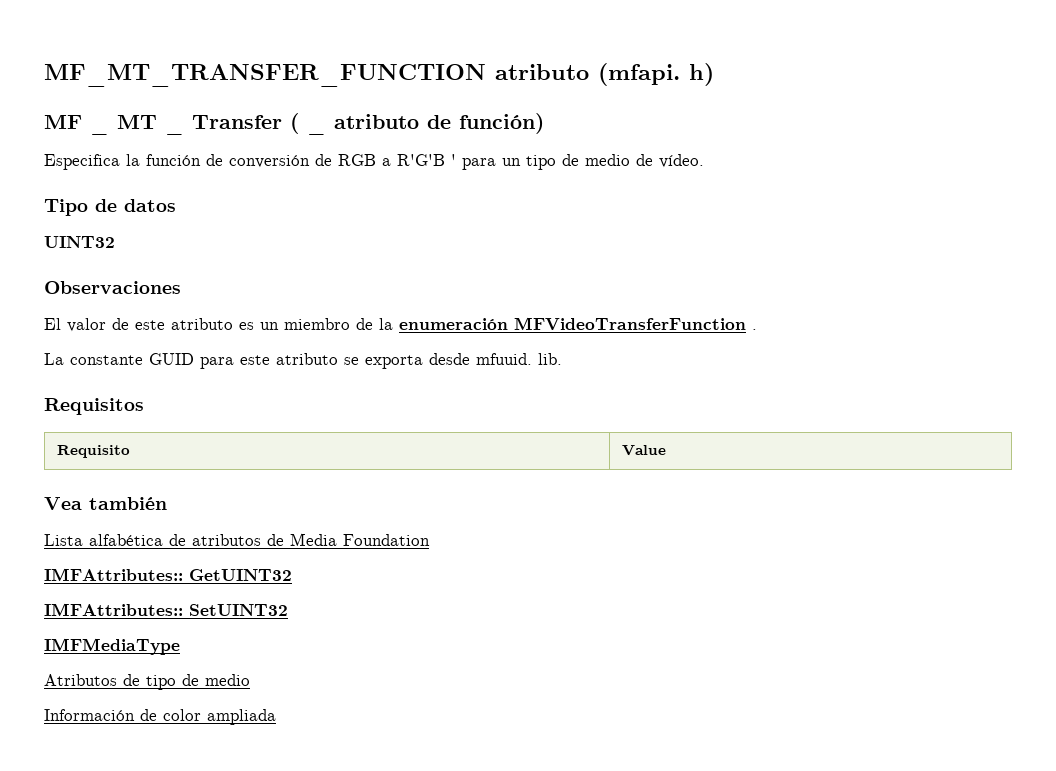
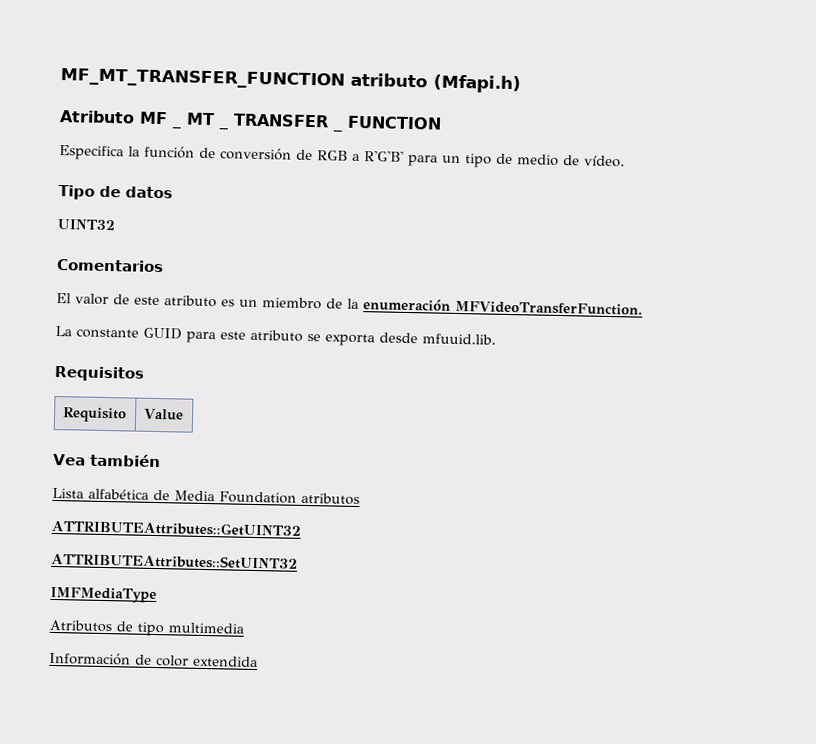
- MF_MT_TRANSFER_FUNCTION atributo (mfapi. h)
- MF _ MT _ Transfer ( _ atributo de función)
+ MF_MT_TRANSFER_FUNCTION atributo (Mfapi.h)
+ Atributo MF _ MT _ TRANSFER _ FUNCTION
- Especifica la función de conversión de RGB a R'G'B ' para un tipo de medio de vídeo.
+ Especifica la función de conversión de RGB a R'G'B' para un tipo de medio de vídeo.
- Observaciones
+ Comentarios
- El valor de este atributo es un miembro de la enumeración MFVideoTransferFunction .
+ El valor de este atributo es un miembro de la enumeración MFVideoTransferFunction.
- La constante GUID para este atributo se exporta desde mfuuid. lib.
+ La constante GUID para este atributo se exporta desde mfuuid.lib.
- Lista alfabética de atributos de Media Foundation
- IMFAttributes:: GetUINT32
- IMFAttributes:: SetUINT32
+ Lista alfabética de Media Foundation atributos
+ ATTRIBUTEAttributes::GetUINT32
+ ATTRIBUTEAttributes::SetUINT32
- Atributos de tipo de medio
+ Atributos de tipo multimedia
- Información de color ampliada
+ Información de color extendida

